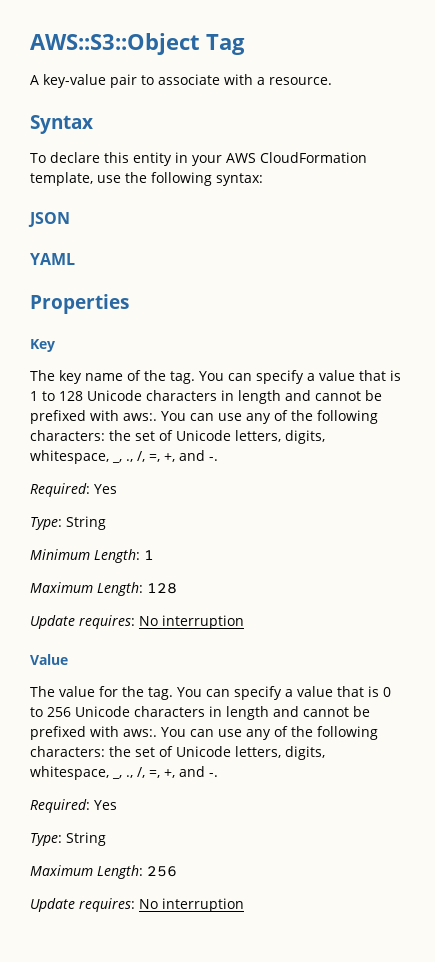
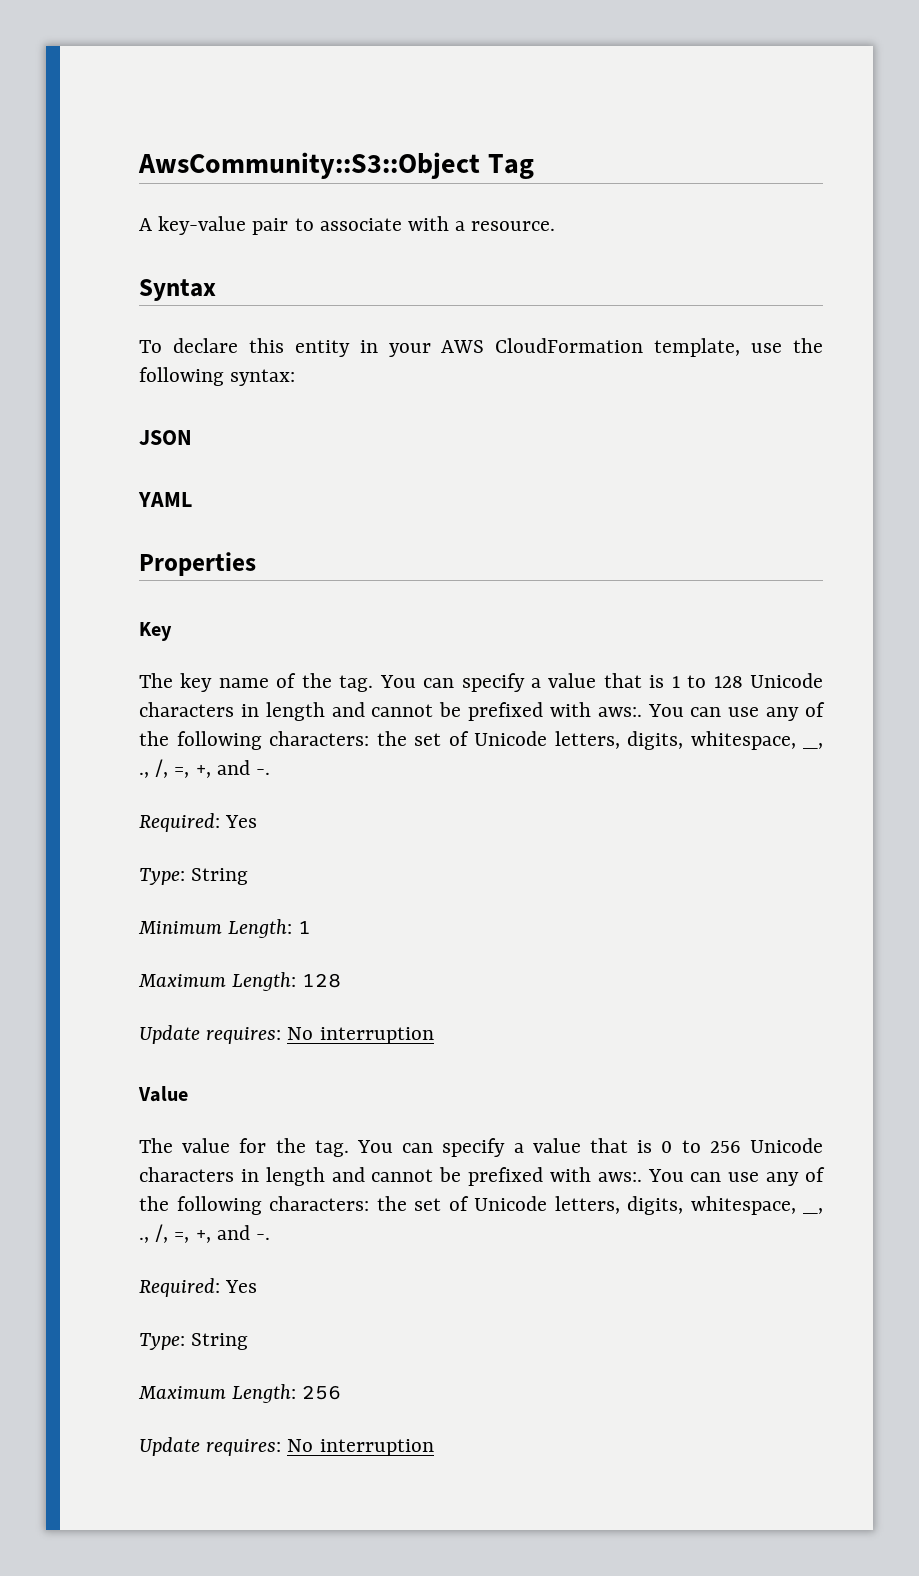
- AWS::S3::Object Tag
+ AwsCommunity::S3::Object Tag

